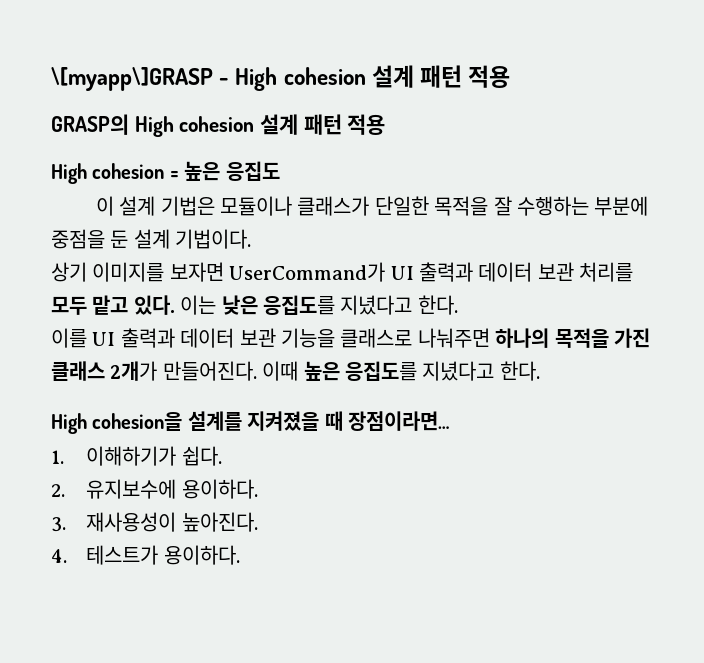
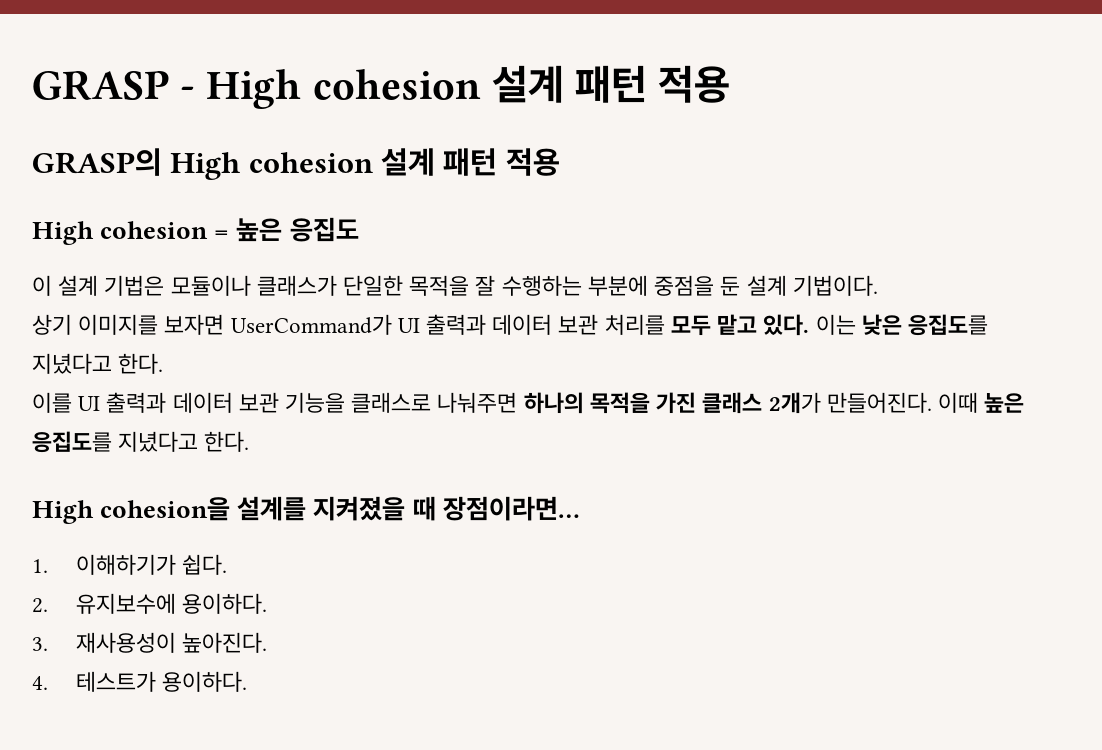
- \[myapp\]GRASP - High cohesion 설계 패턴 적용
+ GRASP - High cohesion 설계 패턴 적용

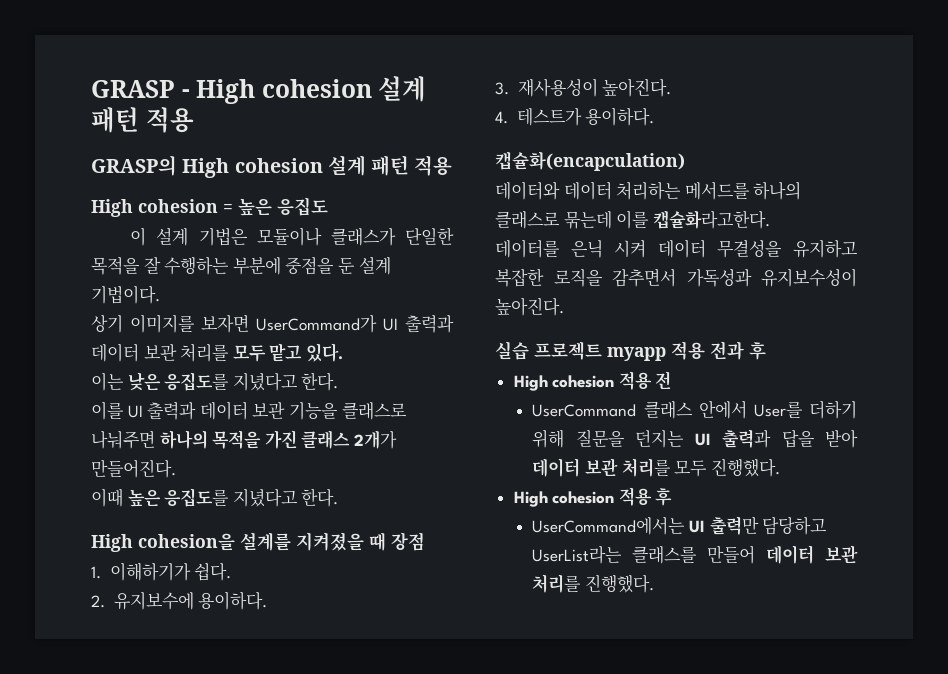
- 상기 이미지를 보자면 UserCommand가 UI 출력과 데이터 보관 처리를 모두 맡고 있다. 이는 낮은 응집도를 지녔다고 한다.
+ 상기 이미지를 보자면 UserCommand가 UI 출력과 데이터 보관 처리를 모두 맡고 있다.
+ 이는 낮은 응집도를 지녔다고 한다.
- 이를 UI 출력과 데이터 보관 기능을 클래스로 나눠주면 하나의 목적을 가진 클래스 2개가 만들어진다. 이때 높은 응집도를 지녔다고 한다.
+ 이를 UI 출력과 데이터 보관 기능을 클래스로 나눠주면 하나의 목적을 가진 클래스 2개가 만들어진다.
+ 이때 높은 응집도를 지녔다고 한다.
- High cohesion을 설계를 지켜졌을 때 장점이라면…
+ High cohesion을 설계를 지켜졌을 때 장점
+ 캡슐화(encapculation)
+ 데이터와 데이터 처리하는 메서드를 하나의 클래스로 묶는데 이를 캡슐화라고한다.
+ 데이터를 은닉 시켜 데이터 무결성을 유지하고 복잡한 로직을 감추면서 가독성과 유지보수성이 높아진다.
+ 실습 프로젝트 myapp 적용 전과 후
+ High cohesion 적용 전
+ UserCommand 클래스 안에서 User를 더하기 위해 질문을 던지는 UI 출력과 답을 받아 데이터 보관 처리를 모두 진행했다.
+ High cohesion 적용 후
+ UserCommand에서는 UI 출력만 담당하고 UserList라는 클래스를 만들어 데이터 보관 처리를 진행했다.

